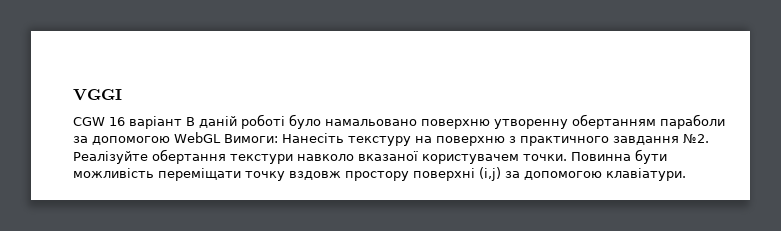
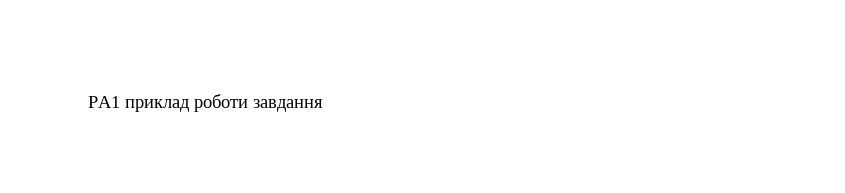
- VGGI
- CGW 16 варіант В даній роботі було намальовано поверхню утворенну обертанням параболи за допомогою WebGL Вимоги: Нанесіть текстуру на поверхню з практичного завдання №2. Реалізуйте обертання текстури навколо вказаної користувачем точки. Повинна бути можливість переміщати точку вздовж простору поверхні (i,j) за допомогою клавіатури.
+ PA1 приклад роботи завдання

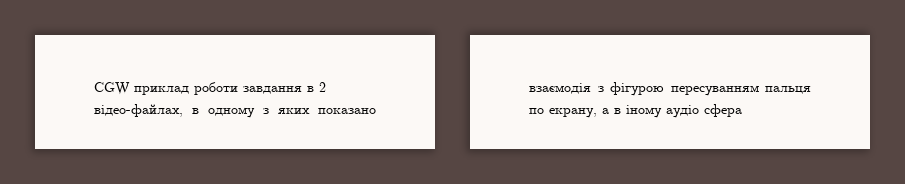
- PA1 приклад роботи завдання
+ CGW приклад роботи завдання в 2 відео-файлах, в одному з яких показано взаємодія з фігурою пересуванням пальця по екрану, а в іному аудіо сфера

